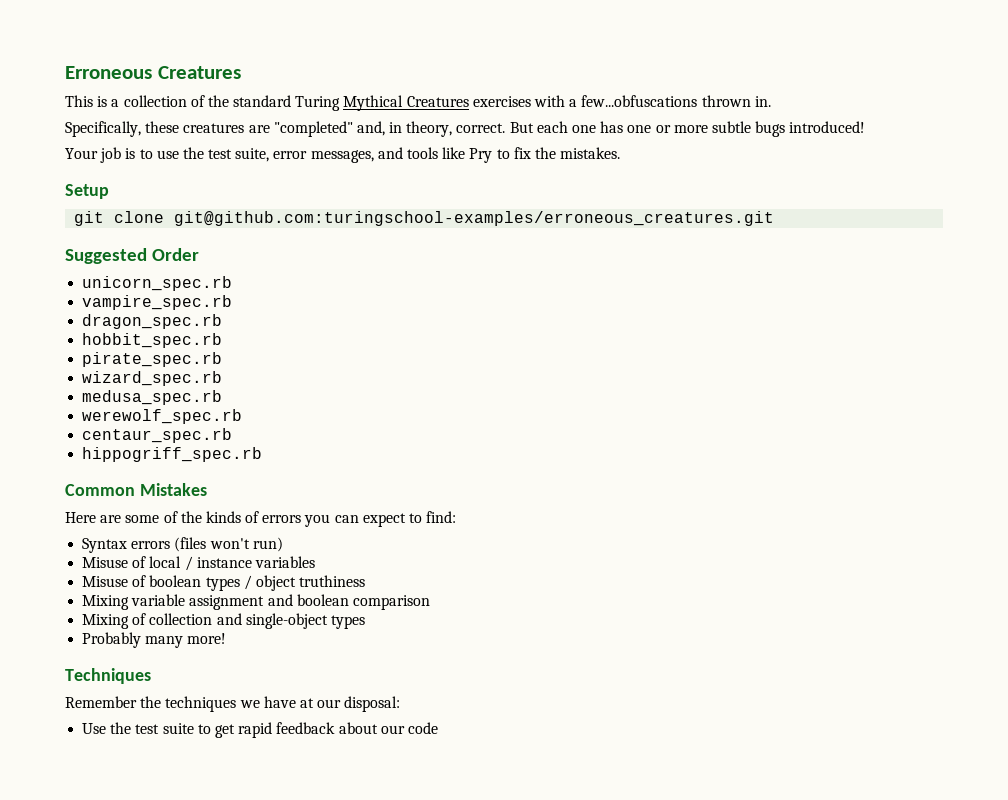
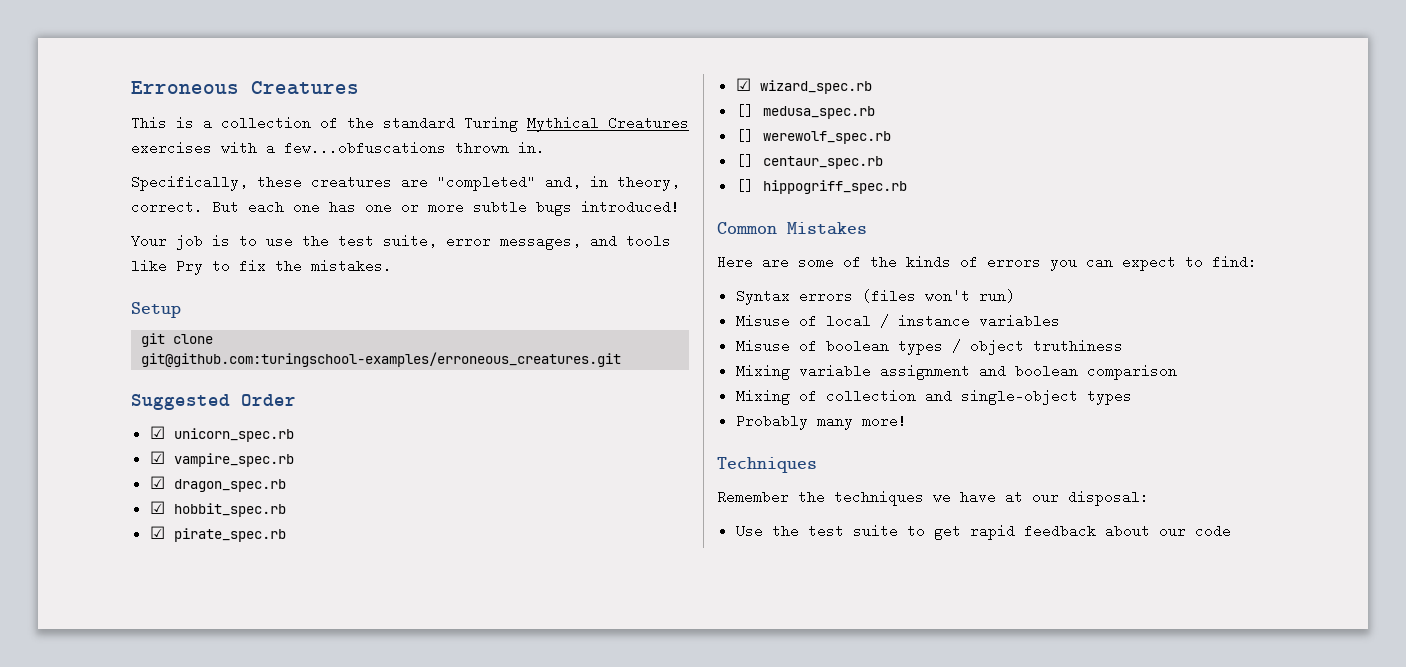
- unicorn_spec.rb
+ ☑ unicorn_spec.rb
- vampire_spec.rb
+ ☑ vampire_spec.rb
- dragon_spec.rb
+ ☑ dragon_spec.rb
- hobbit_spec.rb
+ ☑ hobbit_spec.rb
- pirate_spec.rb
+ ☑ pirate_spec.rb
- wizard_spec.rb
+ ☑ wizard_spec.rb
- medusa_spec.rb
+ [] medusa_spec.rb
- werewolf_spec.rb
+ [] werewolf_spec.rb
- centaur_spec.rb
+ [] centaur_spec.rb
- hippogriff_spec.rb
+ [] hippogriff_spec.rb

